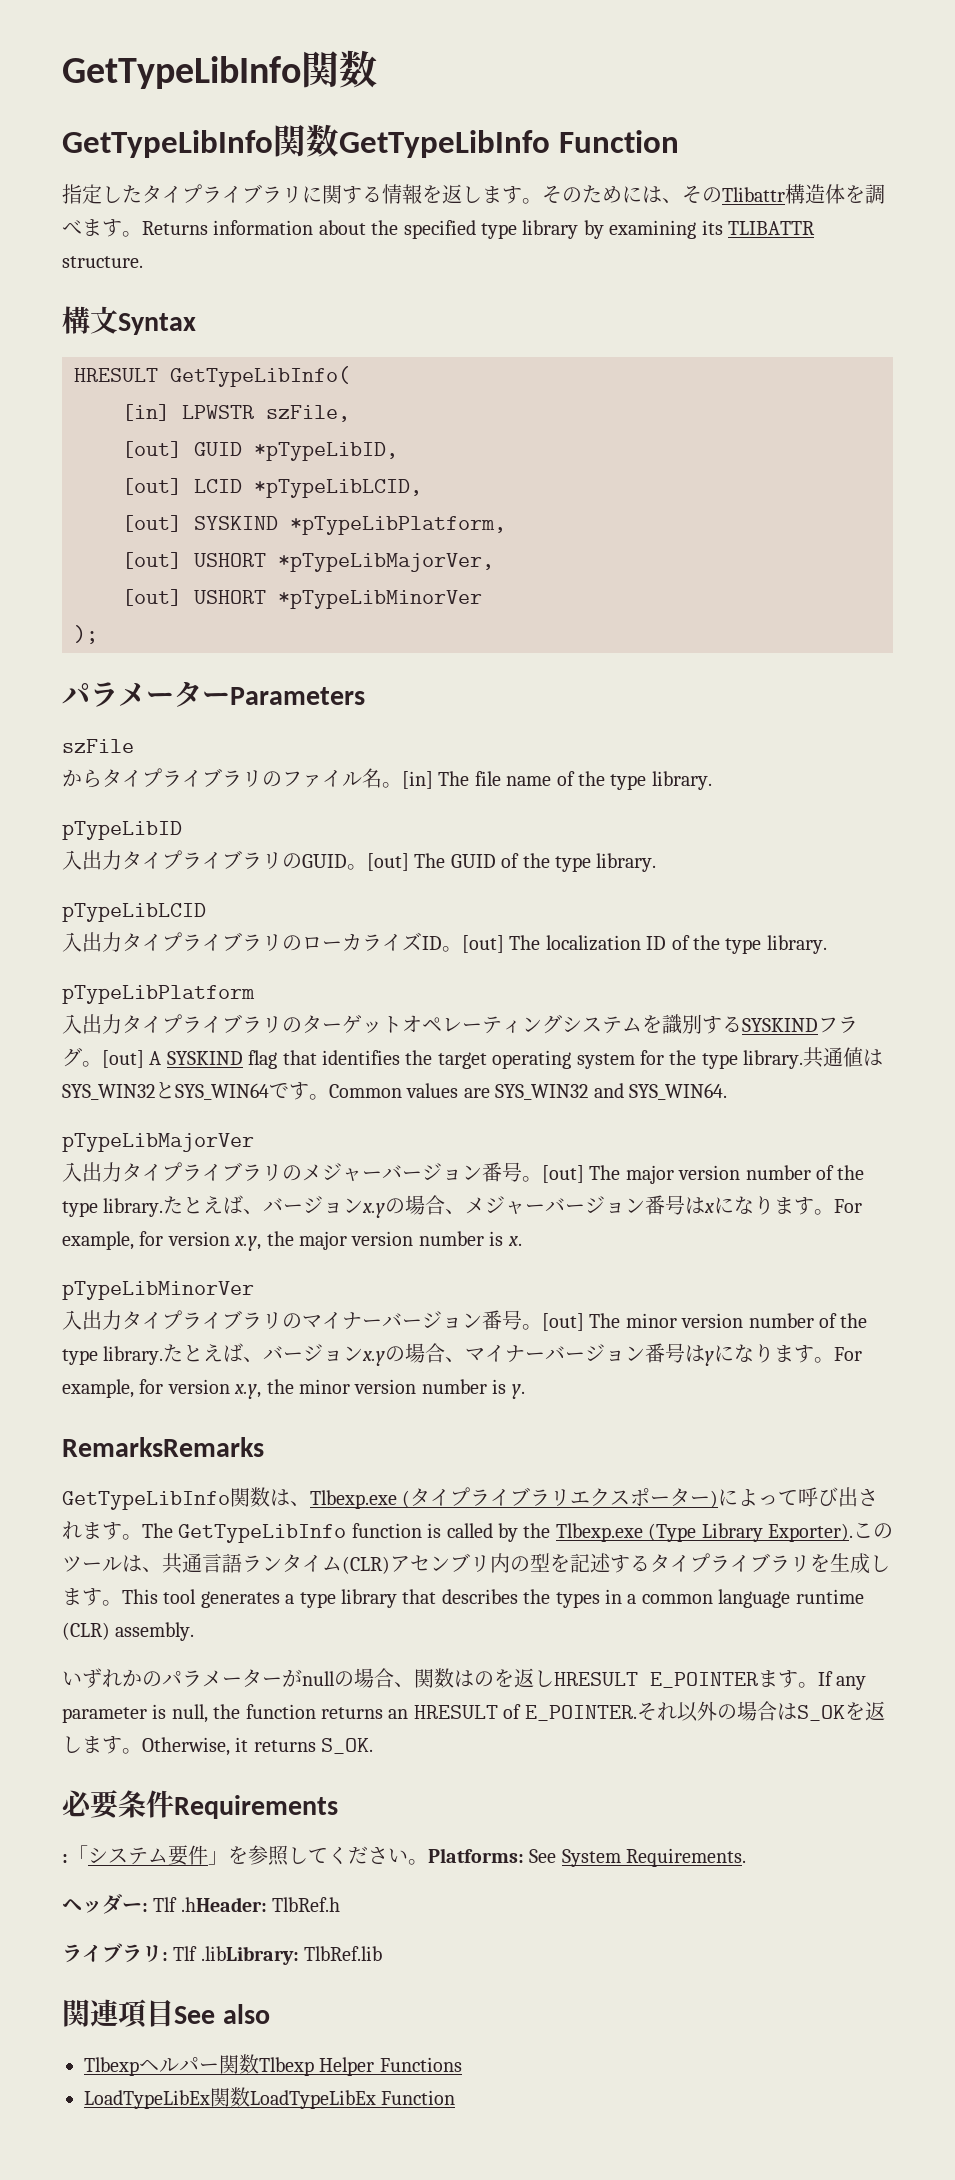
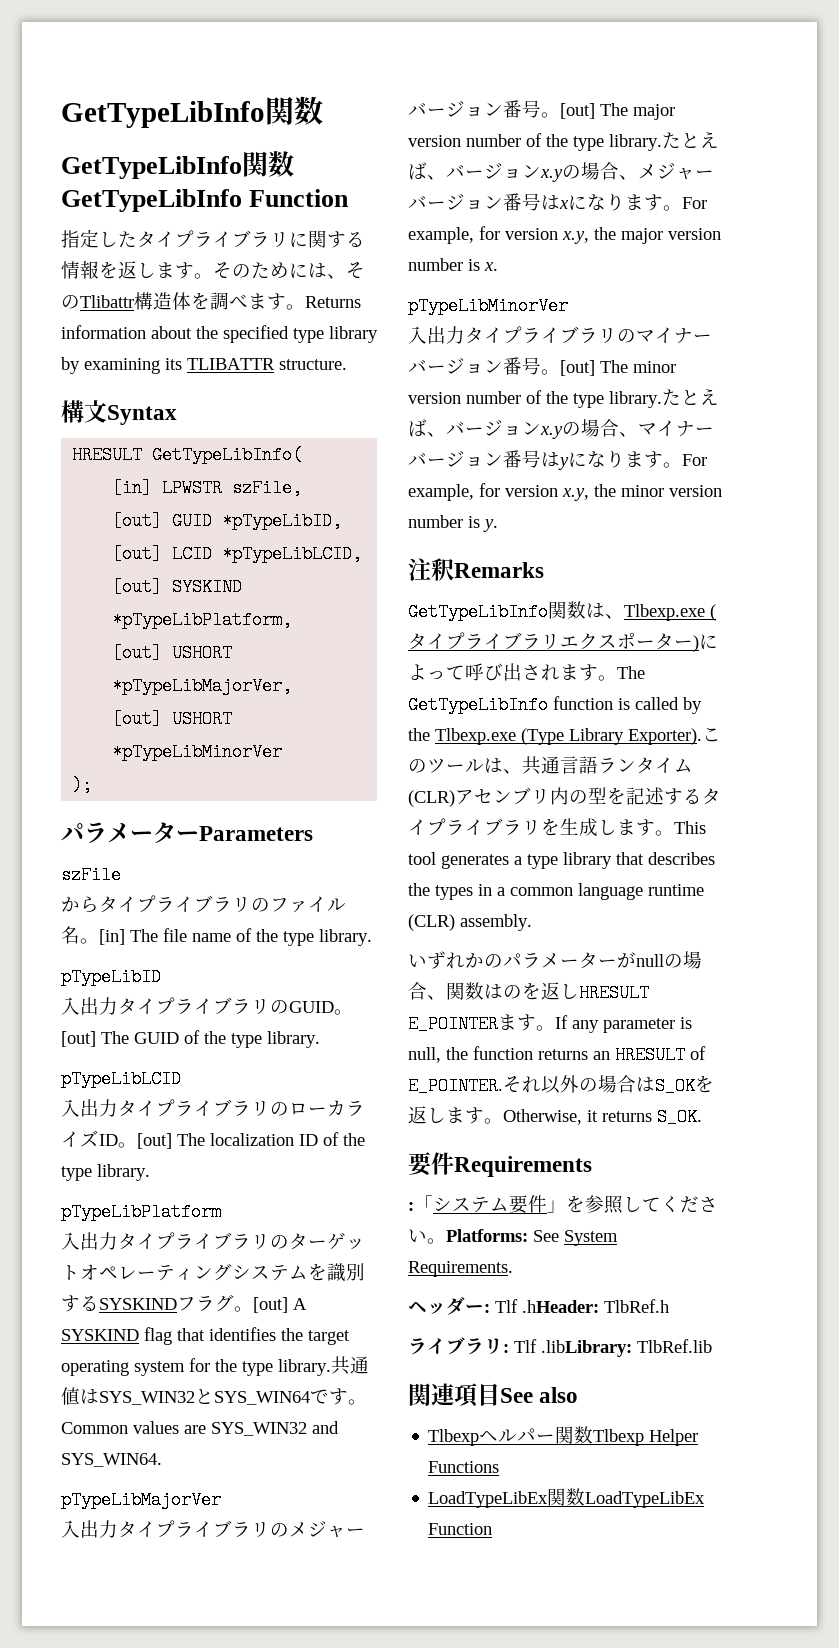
- RemarksRemarks
+ 注釈Remarks
- 必要条件Requirements
+ 要件Requirements

